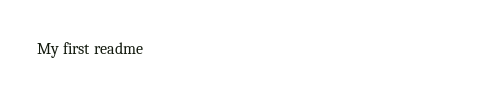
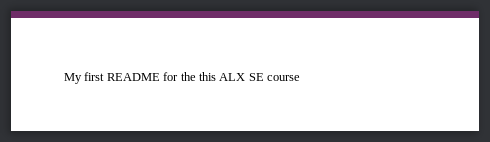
- My first readme
+ My first README for the this ALX SE course

